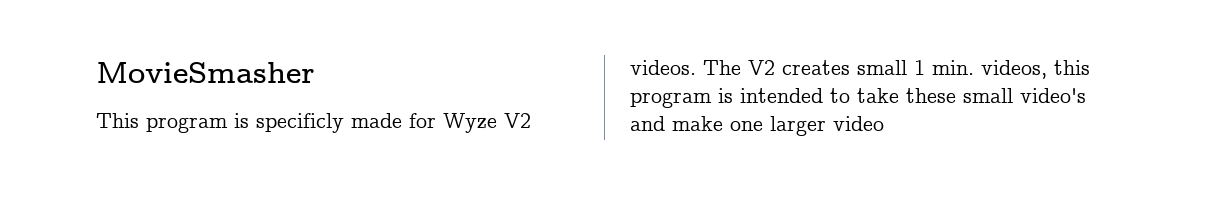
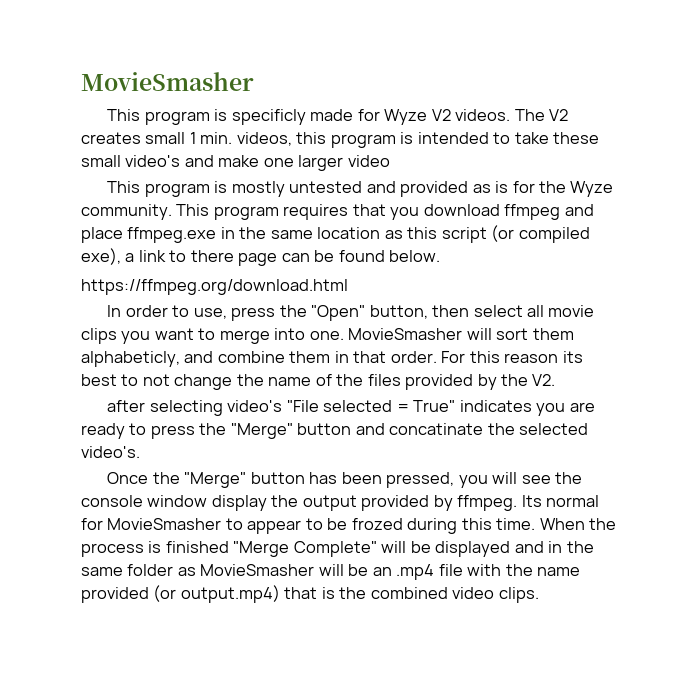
+ This program is mostly untested and provided as is for the Wyze community. This program requires that you download ffmpeg and place ffmpeg.exe in the same location as this script (or compiled exe), a link to there page can be found below.
+ https://ffmpeg.org/download.html
+ In order to use, press the "Open" button, then select all movie clips you want to merge into one. MovieSmasher will sort them alphabeticly, and combine them in that order. For this reason its best to not change the name of the files provided by the V2.
+ after selecting video's "File selected = True" indicates you are ready to press the "Merge" button and concatinate the selected video's.
+ Once the "Merge" button has been pressed, you will see the console window display the output provided by ffmpeg. Its normal for MovieSmasher to appear to be frozed during this time. When the process is finished "Merge Complete" will be displayed and in the same folder as MovieSmasher will be an .mp4 file with the name provided (or output.mp4) that is the combined video clips.

